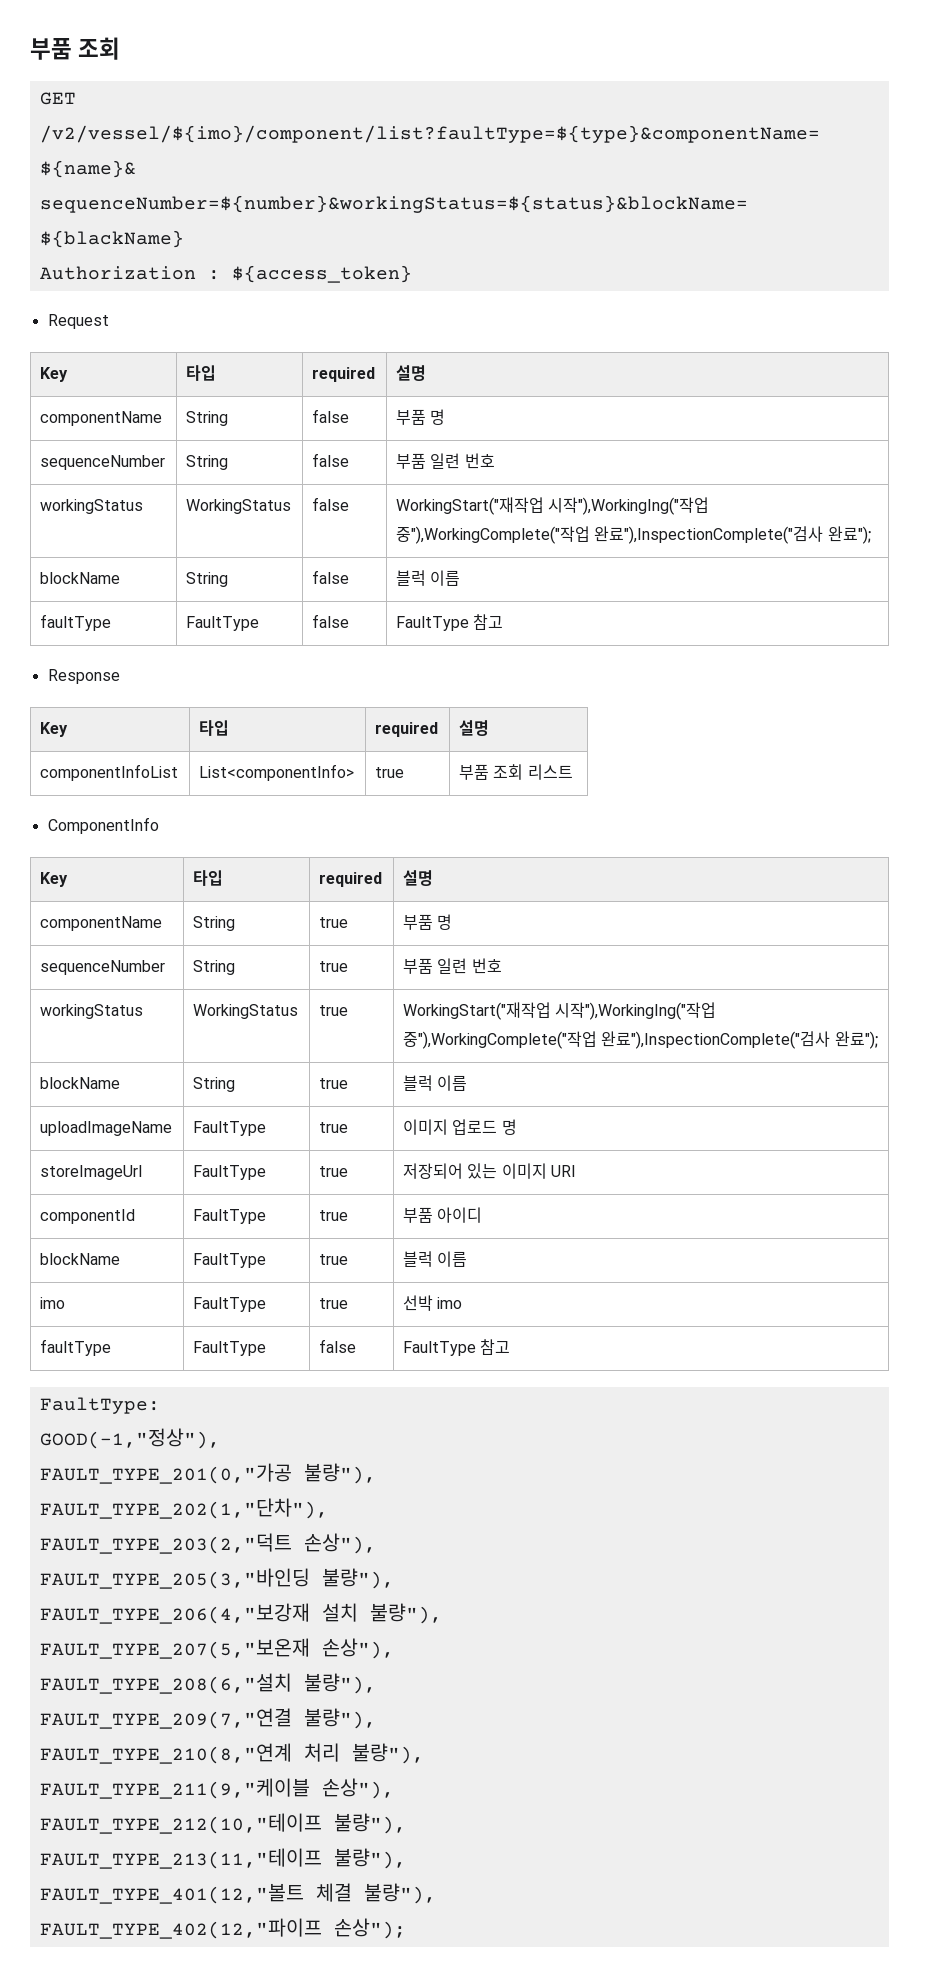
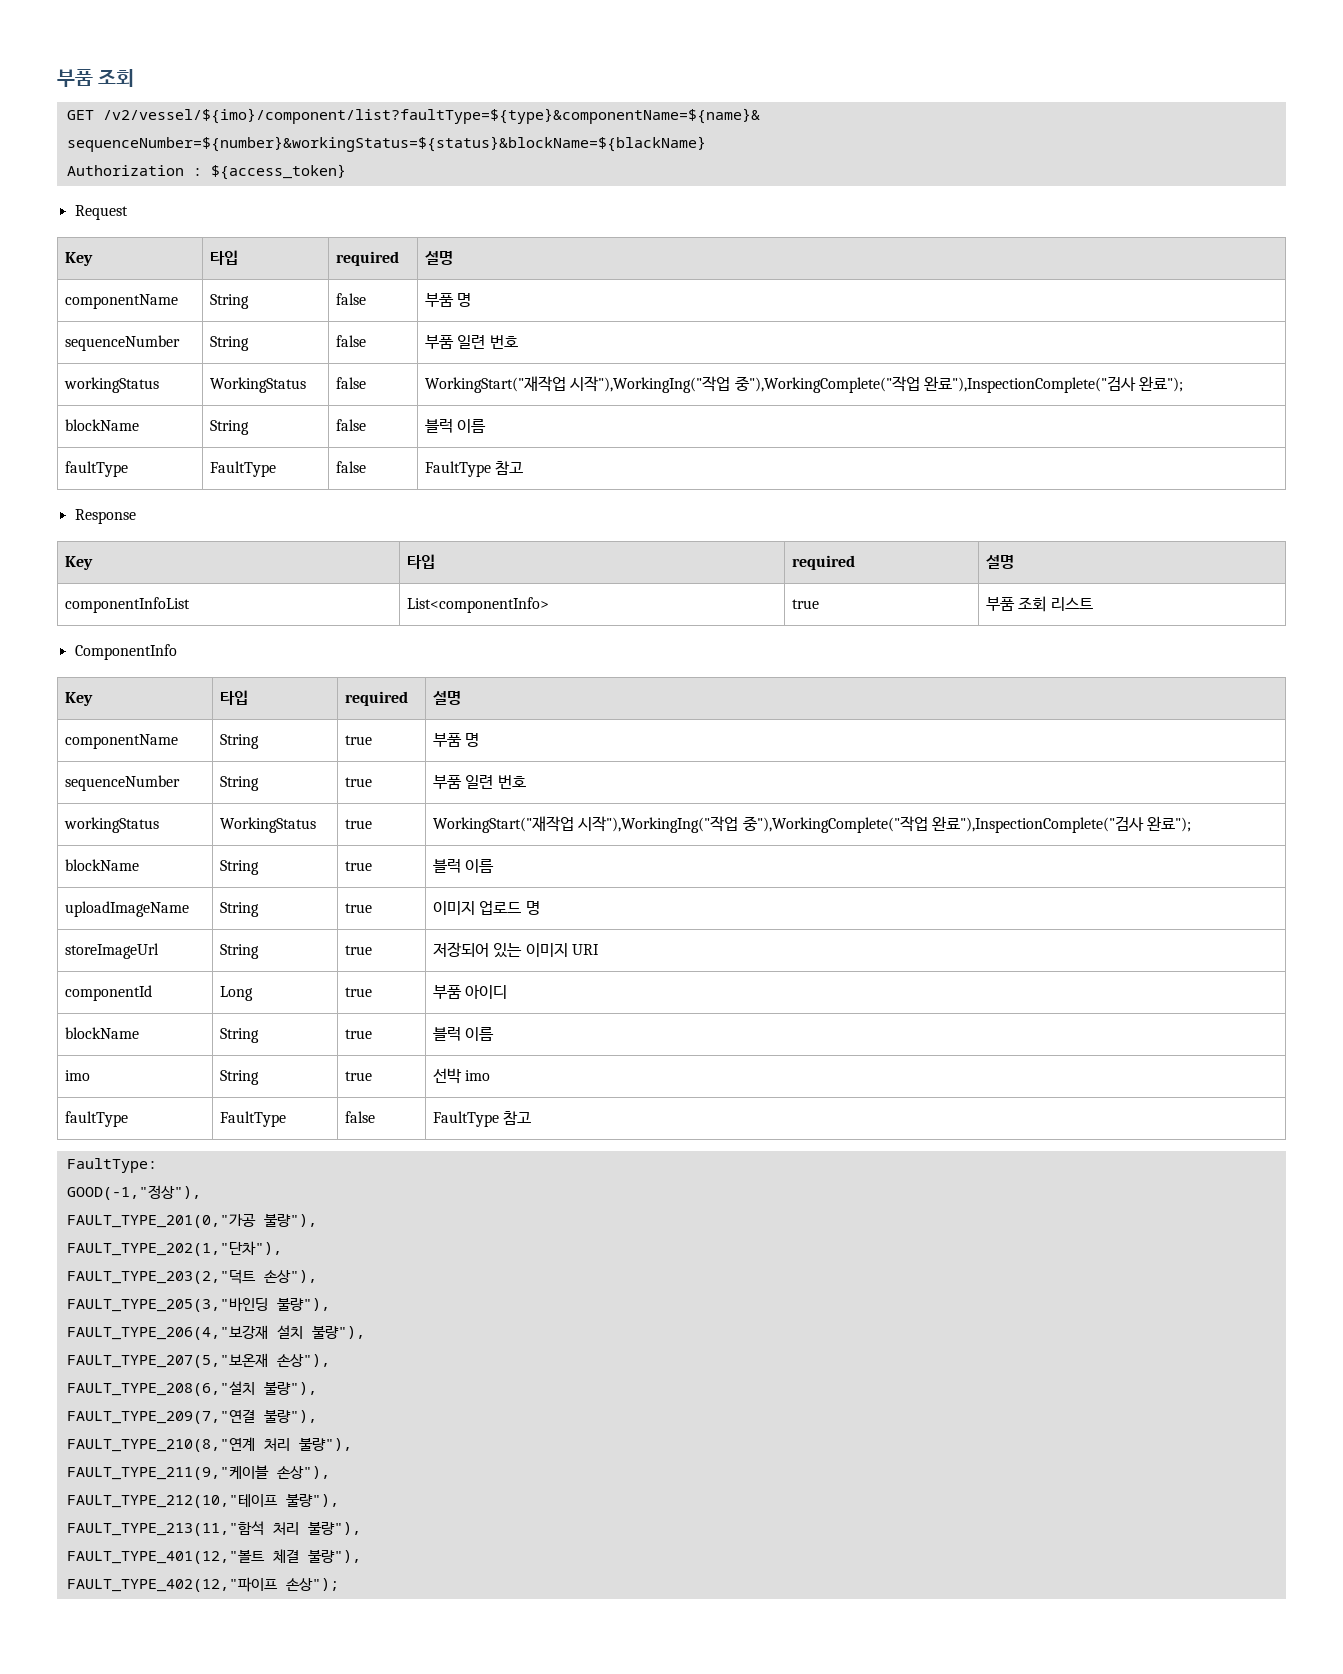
- uploadImageName | FaultType | true | 이미지 업로드 명
+ uploadImageName | String | true | 이미지 업로드 명
- storeImageUrl | FaultType | true | 저장되어 있는 이미지 URI
+ storeImageUrl | String | true | 저장되어 있는 이미지 URI
- componentId | FaultType | true | 부품 아이디
- blockName | FaultType | true | 블럭 이름
+ componentId | Long | true | 부품 아이디
+ blockName | String | true | 블럭 이름
- imo | FaultType | true | 선박 imo
+ imo | String | true | 선박 imo
- FAULT_TYPE_213(11,"테이프 불량"),
+ FAULT_TYPE_213(11,"함석 처리 불량"),

